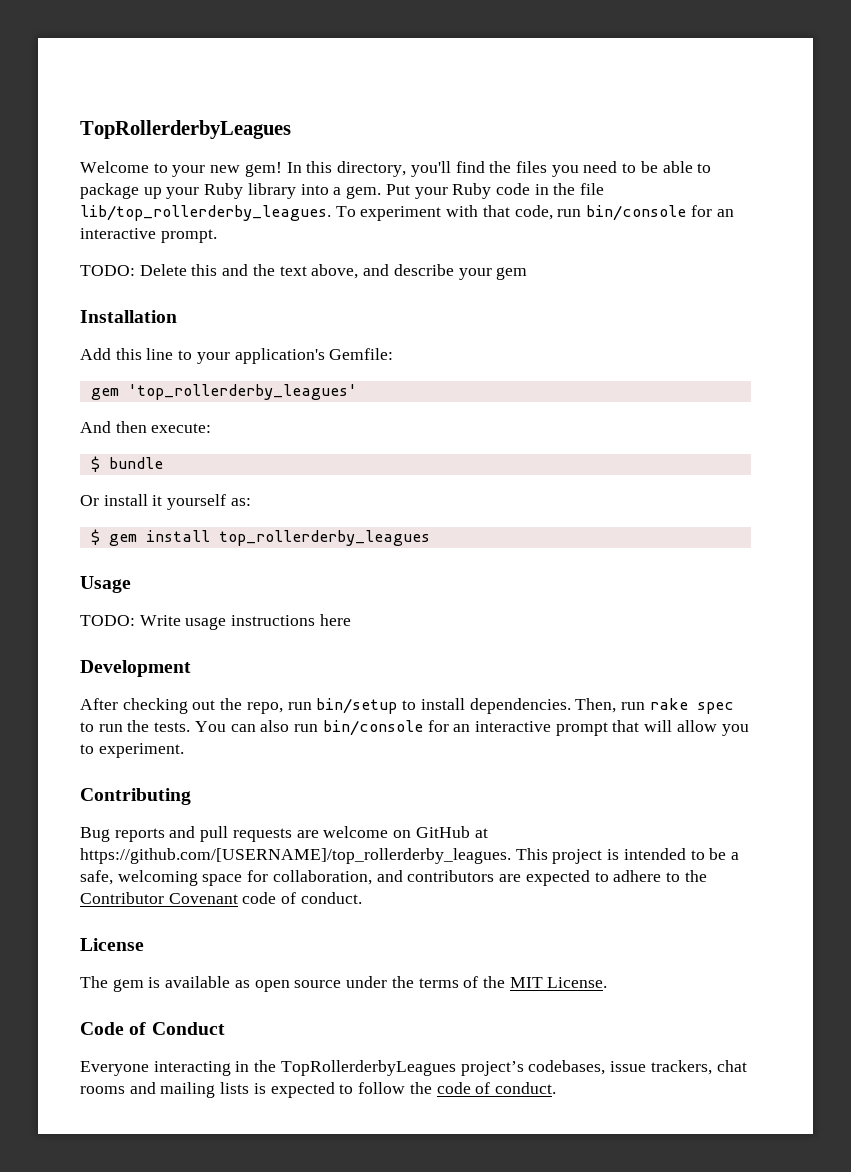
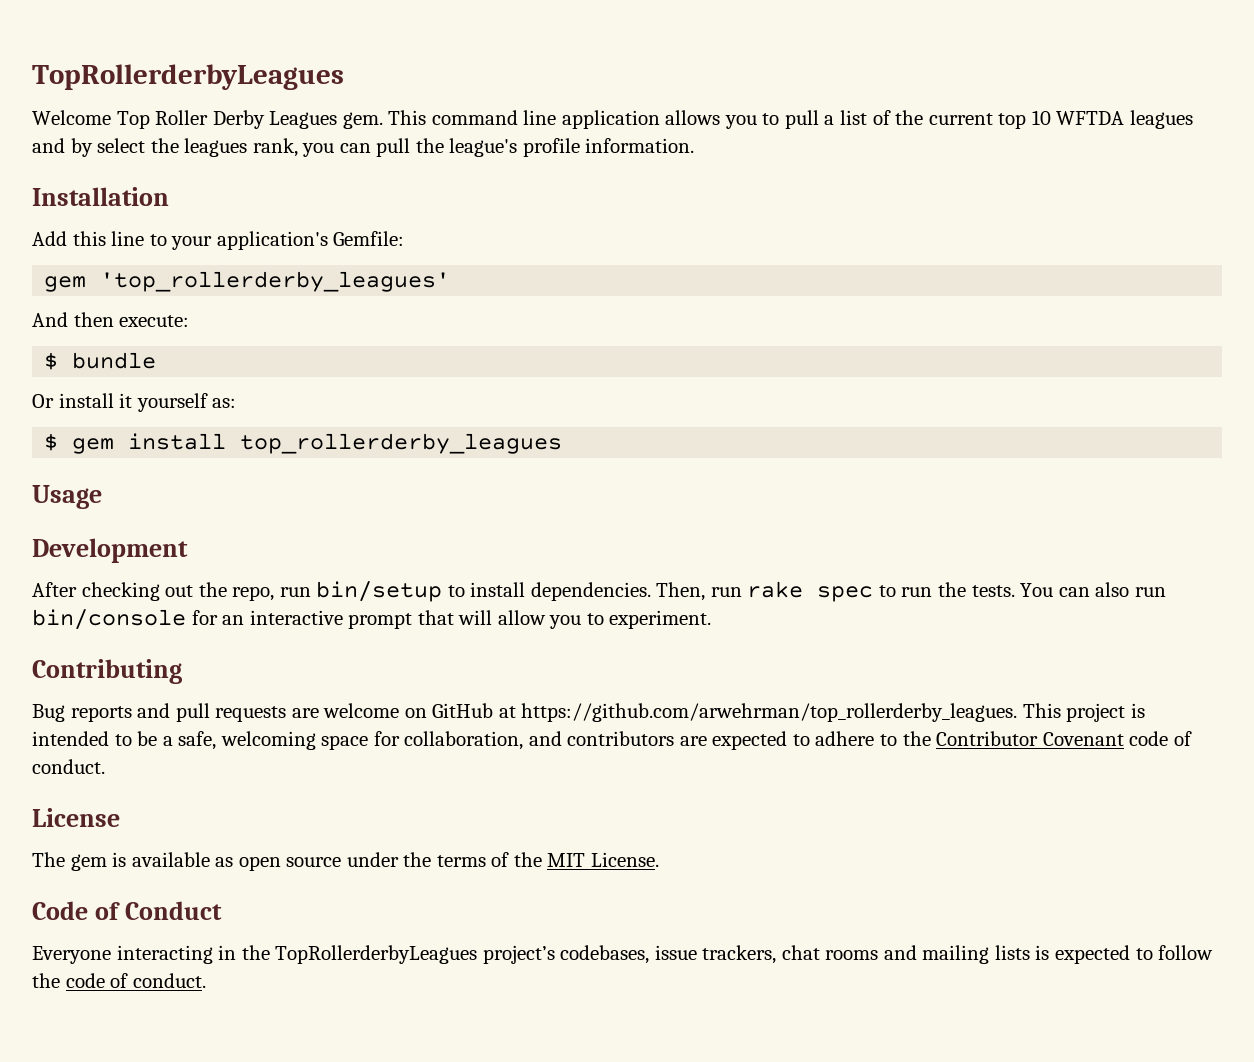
- Welcome to your new gem! In this directory, you'll find the files you need to be able to package up your Ruby library into a gem. Put your Ruby code in the file lib/top_rollerderby_leagues. To experiment with that code, run bin/console for an interactive prompt.
- TODO: Delete this and the text above, and describe your gem
+ Welcome Top Roller Derby Leagues gem. This command line application allows you to pull a list of the current top 10 WFTDA leagues and by select the leagues rank, you can pull the league's profile information.
- TODO: Write usage instructions here
- Bug reports and pull requests are welcome on GitHub at https://github.com/[USERNAME]/top_rollerderby_leagues. This project is intended to be a safe, welcoming space for collaboration, and contributors are expected to adhere to the Contributor Covenant code of conduct.
+ Bug reports and pull requests are welcome on GitHub at https://github.com/arwehrman/top_rollerderby_leagues. This project is intended to be a safe, welcoming space for collaboration, and contributors are expected to adhere to the Contributor Covenant code of conduct.

